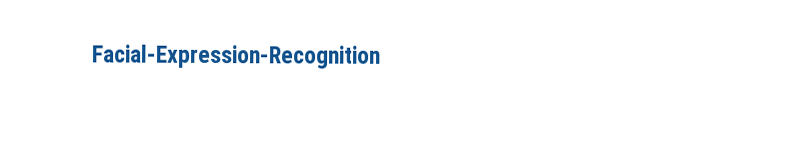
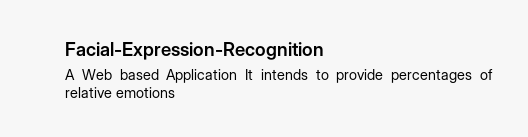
+ A Web based Application It intends to provide percentages of relative emotions

